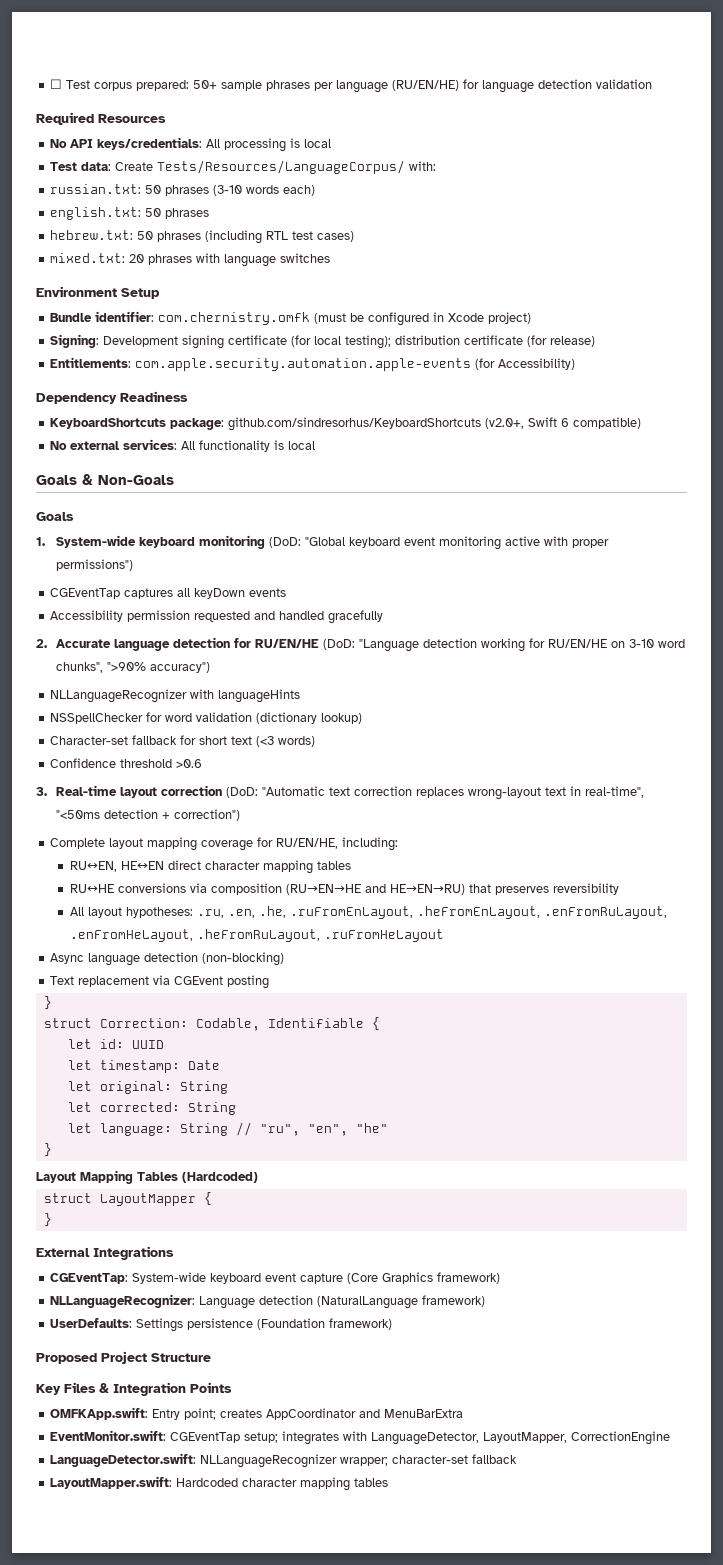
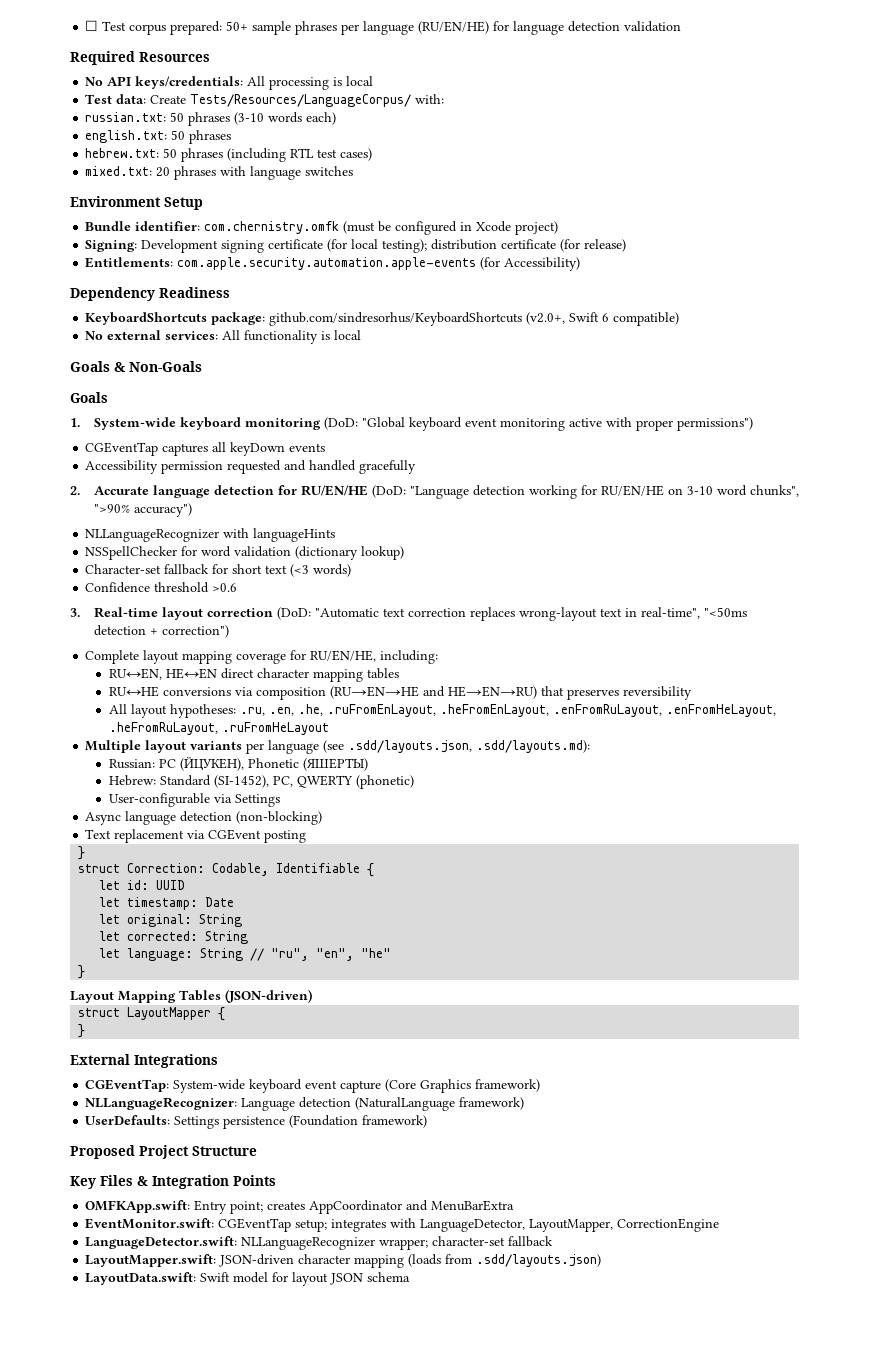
+ Multiple layout variants per language (see .sdd/layouts.json, .sdd/layouts.md):
+ Russian: PC (ЙЦУКЕН), Phonetic (ЯШЕРТЫ)
+ Hebrew: Standard (SI-1452), PC, QWERTY (phonetic)
+ User-configurable via Settings
- Layout Mapping Tables (Hardcoded)
+ Layout Mapping Tables (JSON-driven)
- LayoutMapper.swift: Hardcoded character mapping tables
+ LayoutMapper.swift: JSON-driven character mapping (loads from .sdd/layouts.json)
+ LayoutData.swift: Swift model for layout JSON schema

